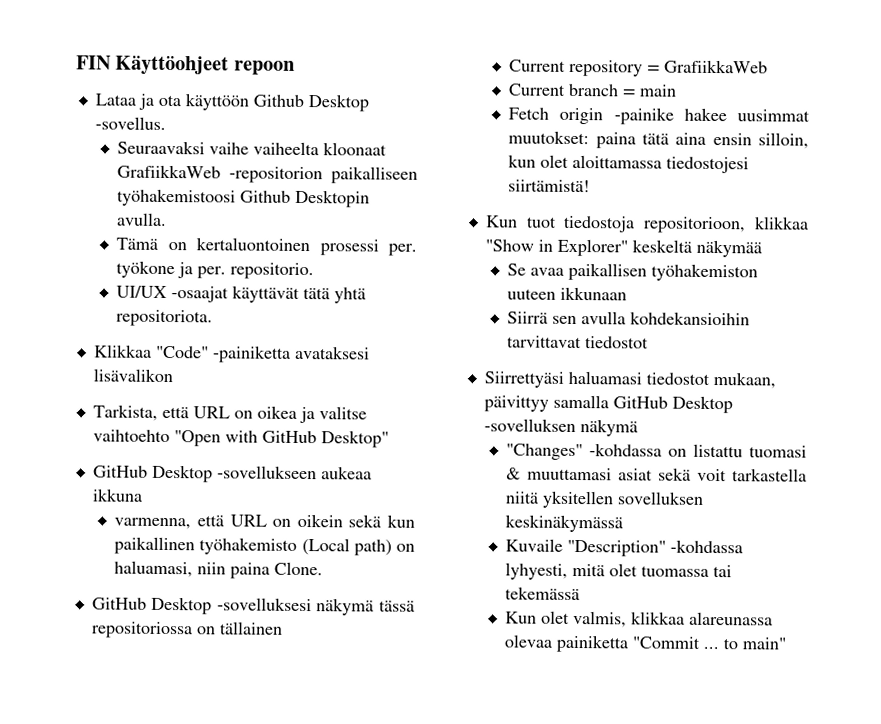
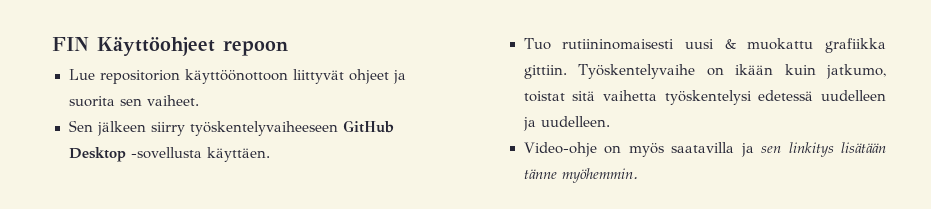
- Lataa ja ota käyttöön Github Desktop -sovellus.
- Seuraavaksi vaihe vaiheelta kloonaat GrafiikkaWeb -repositorion paikalliseen työhakemistoosi Github Desktopin avulla.
- Tämä on kertaluontoinen prosessi per. työkone ja per. repositorio.
- UI/UX -osaajat käyttävät tätä yhtä repositoriota.
- Klikkaa "Code" -painiketta avataksesi lisävalikon
- Tarkista, että URL on oikea ja valitse vaihtoehto "Open with GitHub Desktop"
- GitHub Desktop -sovellukseen aukeaa ikkuna
- varmenna, että URL on oikein sekä kun paikallinen työhakemisto (Local path) on haluamasi, niin paina Clone.
- GitHub Desktop -sovelluksesi näkymä tässä repositoriossa on tällainen
- Current repository = GrafiikkaWeb
- Current branch = main
- Fetch origin -painike hakee uusimmat muutokset: paina tätä aina ensin silloin, kun olet aloittamassa tiedostojesi siirtämistä!
- Kun tuot tiedostoja repositorioon, klikkaa "Show in Explorer" keskeltä näkymää
- Se avaa paikallisen työhakemiston uuteen ikkunaan
- Siirrä sen avulla kohdekansioihin tarvittavat tiedostot
- Siirrettyäsi haluamasi tiedostot mukaan, päivittyy samalla GitHub Desktop -sovelluksen näkymä
- "Changes" -kohdassa on listattu tuomasi & muuttamasi asiat sekä voit tarkastella niitä yksitellen sovelluksen keskinäkymässä
- Kuvaile "Description" -kohdassa lyhyesti, mitä olet tuomassa tai tekemässä
- Kun olet valmis, klikkaa alareunassa olevaa painiketta "Commit ... to main"
+ Lue repositorion käyttöönottoon liittyvät ohjeet ja suorita sen vaiheet.
+ Sen jälkeen siirry työskentelyvaiheeseen GitHub Desktop -sovellusta käyttäen.
+ Tuo rutiininomaisesti uusi & muokattu grafiikka gittiin. Työskentelyvaihe on ikään kuin jatkumo, toistat sitä vaihetta työskentelysi edetessä uudelleen ja uudelleen.
+ Video-ohje on myös saatavilla ja sen linkitys lisätään tänne myöhemmin.

